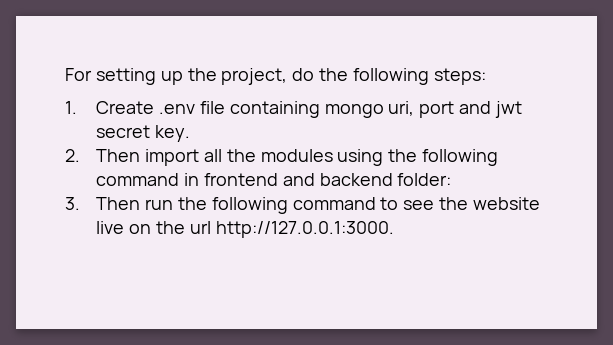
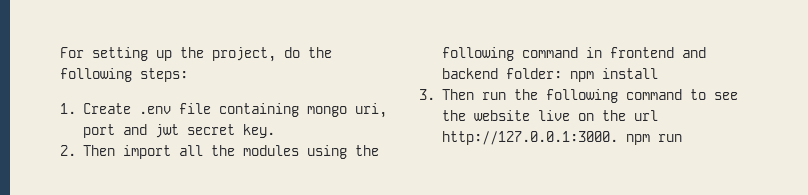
- 2. Then import all the modules using the following command in frontend and backend folder:
+ 2. Then import all the modules using the following command in frontend and backend folder: npm install
- 3. Then run the following command to see the website live on the url http://127.0.0.1:3000.
+ 3. Then run the following command to see the website live on the url http://127.0.0.1:3000. npm run

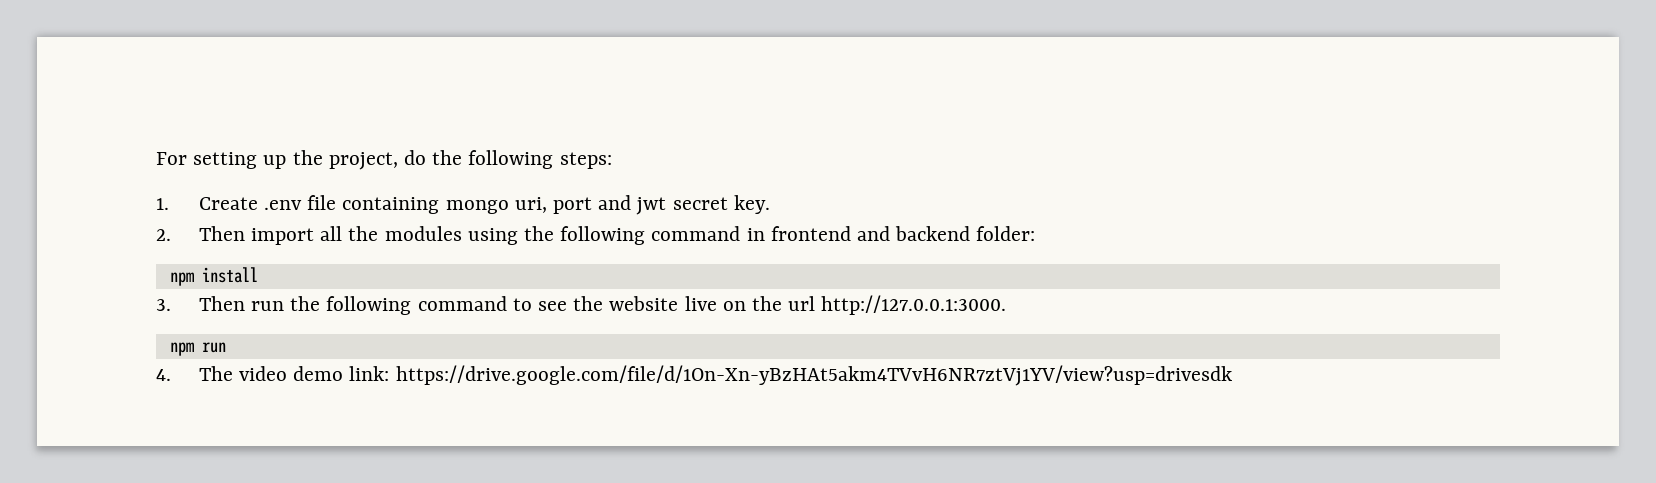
- 2. Then import all the modules using the following command in frontend and backend folder: npm install
+ 2. Then import all the modules using the following command in frontend and backend folder:
+ npm install
- 3. Then run the following command to see the website live on the url http://127.0.0.1:3000. npm run
+ 3. Then run the following command to see the website live on the url http://127.0.0.1:3000.
+ npm run
+ 4. The video demo link: https://drive.google.com/file/d/1On-Xn-yBzHAt5akm4TVvH6NR7ztVj1YV/view?usp=drivesdk

